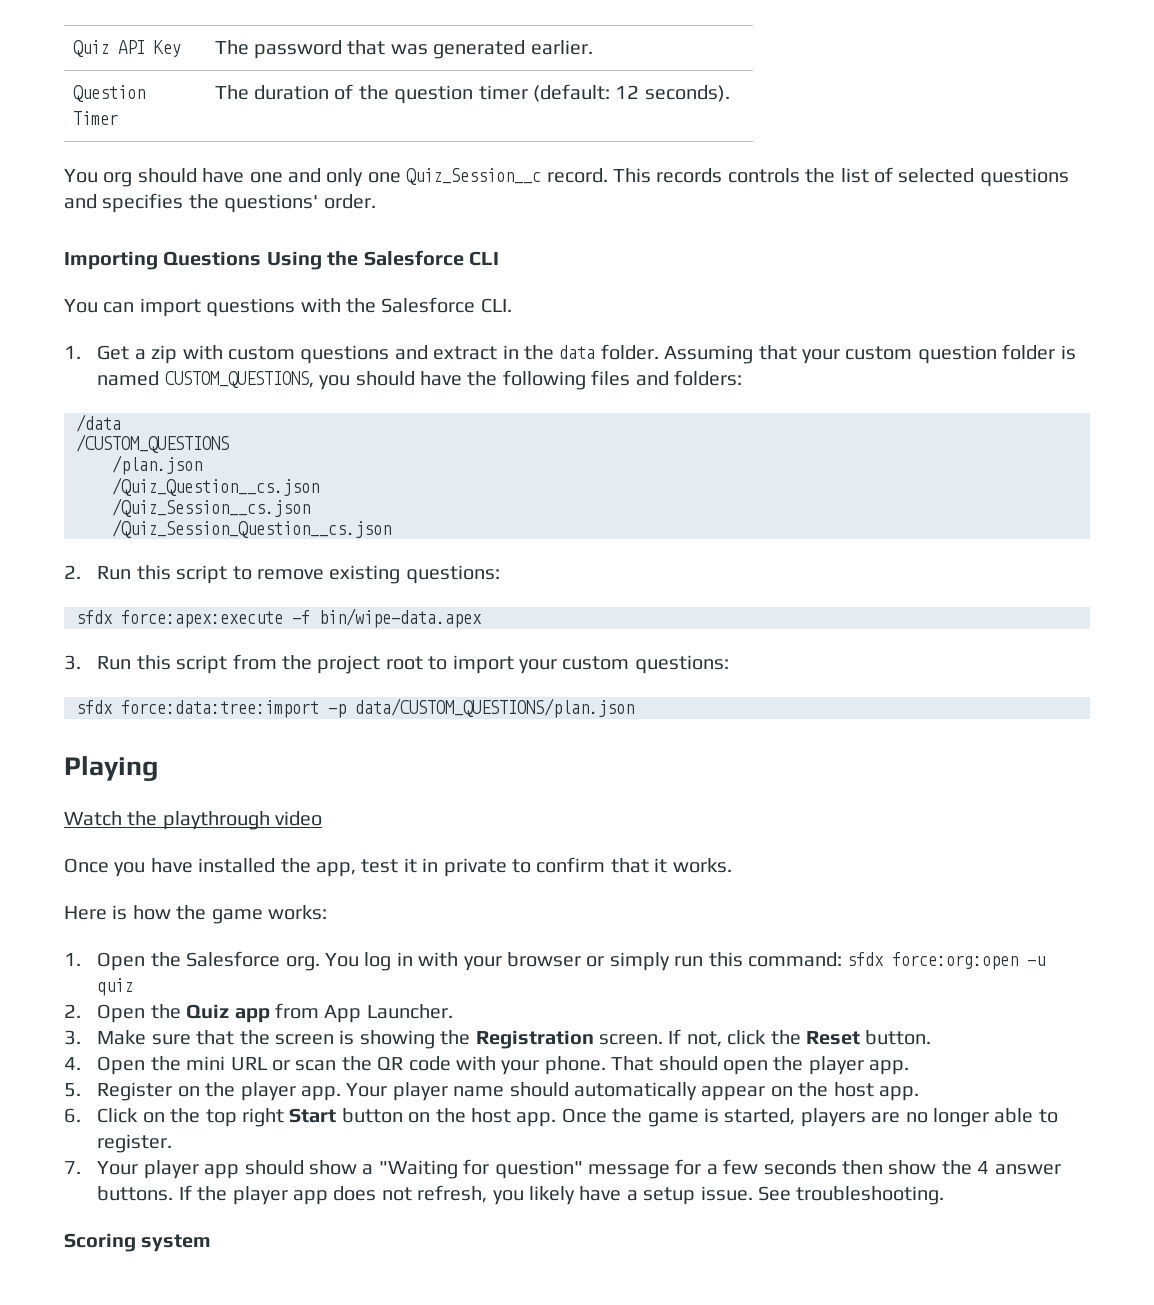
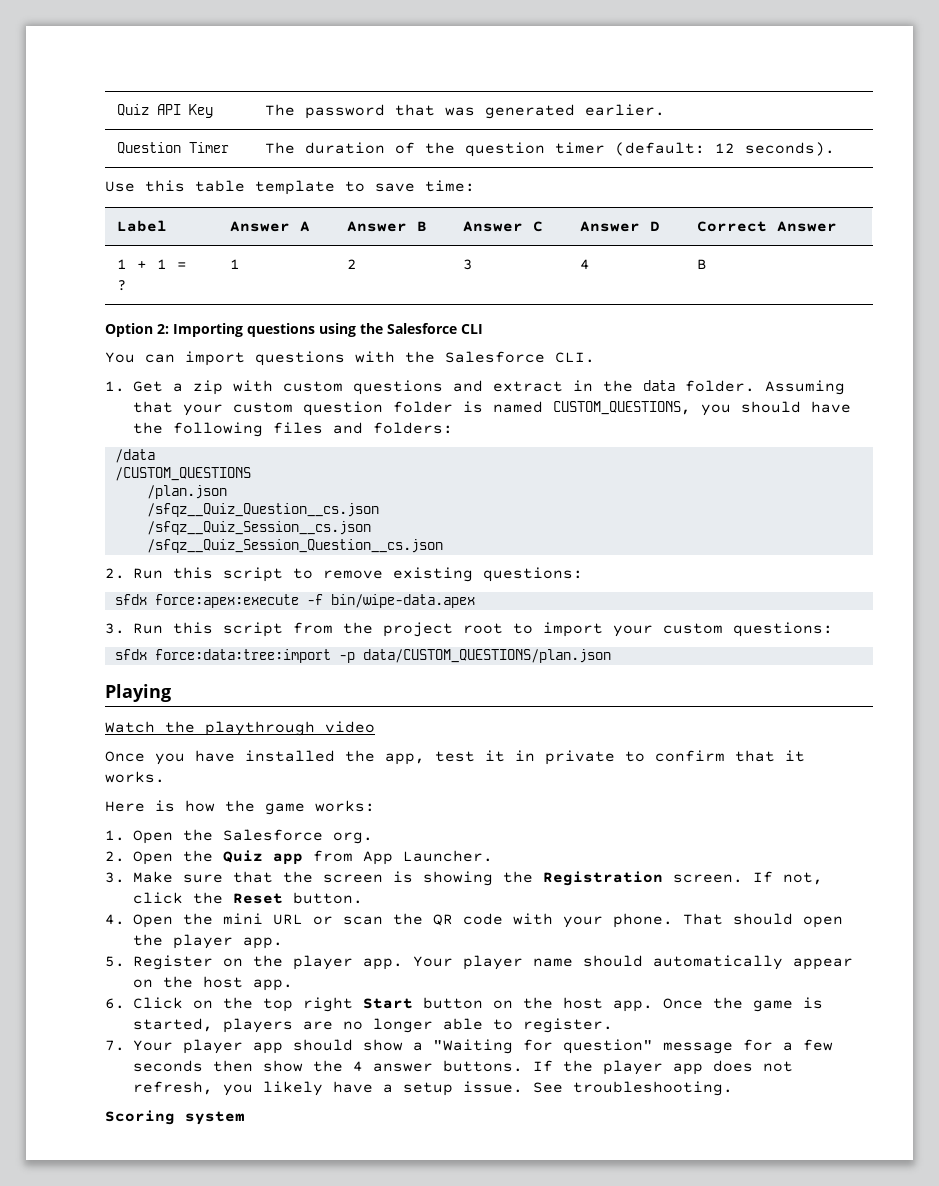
- You org should have one and only one Quiz_Session__c record. This records controls the list of selected questions and specifies the questions' order.
- Importing Questions Using the Salesforce CLI
+ Use this table template to save time:
+ Label | Answer A | Answer B | Answer C | Answer D | Correct Answer
+ 1 + 1 = ? | 1 | 2 | 3 | 4 | B
+ Option 2: Importing questions using the Salesforce CLI
- /Quiz_Question__cs.json
- /Quiz_Session__cs.json
- /Quiz_Session_Question__cs.json
+ /sfqz__Quiz_Question__cs.json
+ /sfqz__Quiz_Session__cs.json
+ /sfqz__Quiz_Session_Question__cs.json
- You log in with your browser or simply run this command: sfdx force:org:open -u quiz

